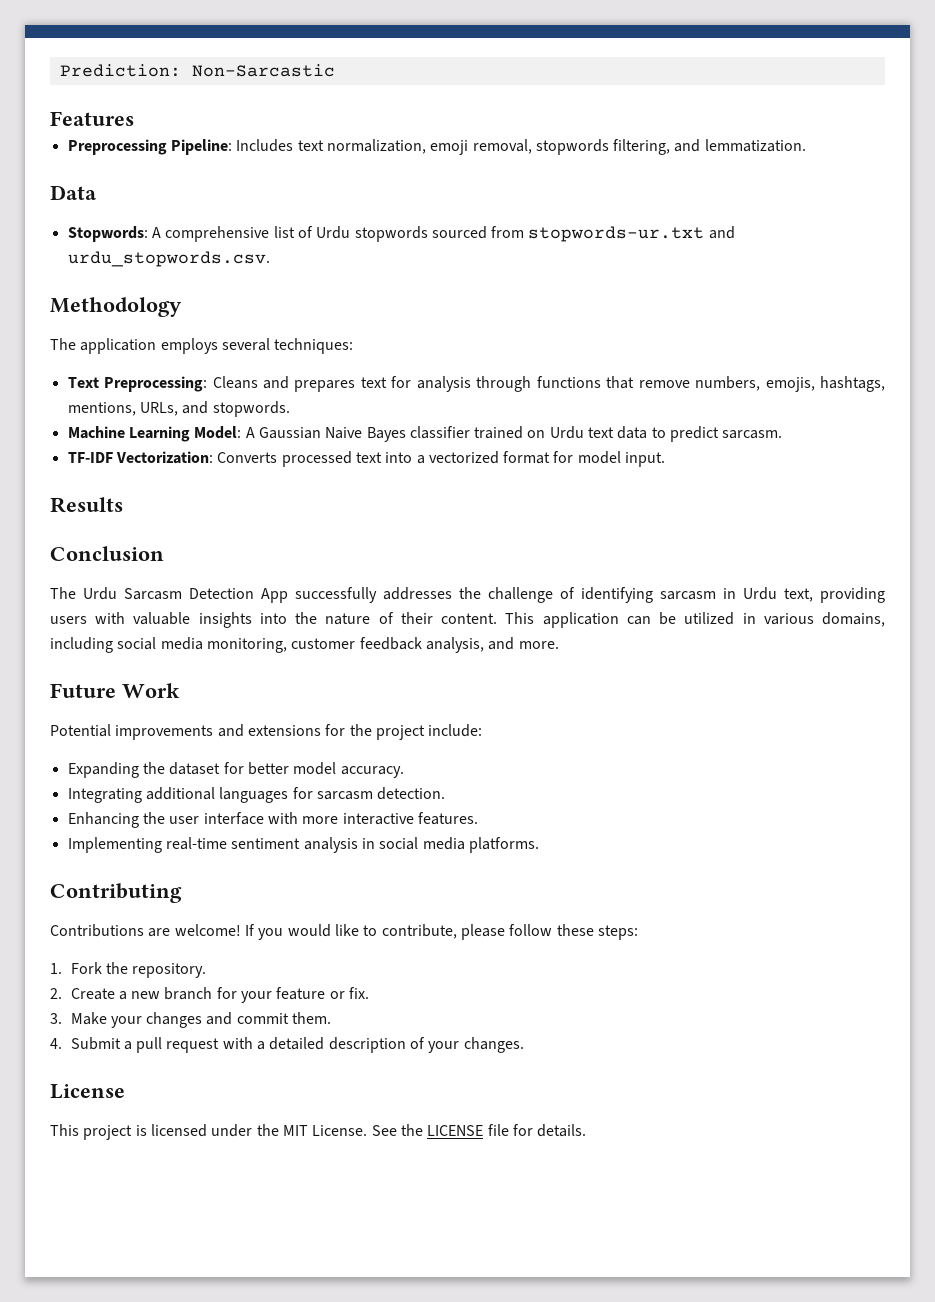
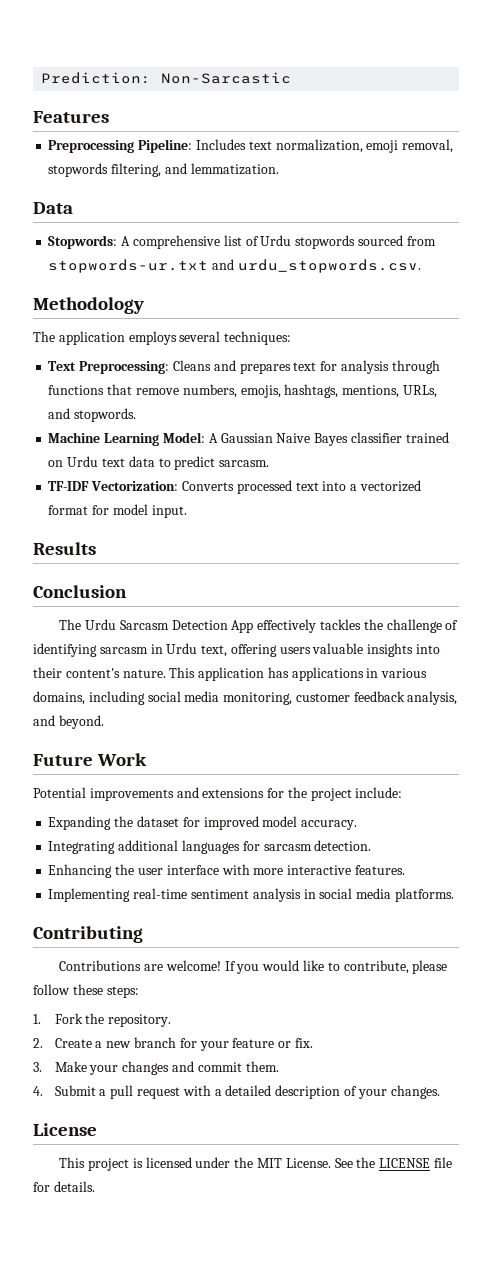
- The Urdu Sarcasm Detection App successfully addresses the challenge of identifying sarcasm in Urdu text, providing users with valuable insights into the nature of their content. This application can be utilized in various domains, including social media monitoring, customer feedback analysis, and more.
+ The Urdu Sarcasm Detection App effectively tackles the challenge of identifying sarcasm in Urdu text, offering users valuable insights into their content's nature. This application has applications in various domains, including social media monitoring, customer feedback analysis, and beyond.
- Expanding the dataset for better model accuracy.
+ Expanding the dataset for improved model accuracy.

